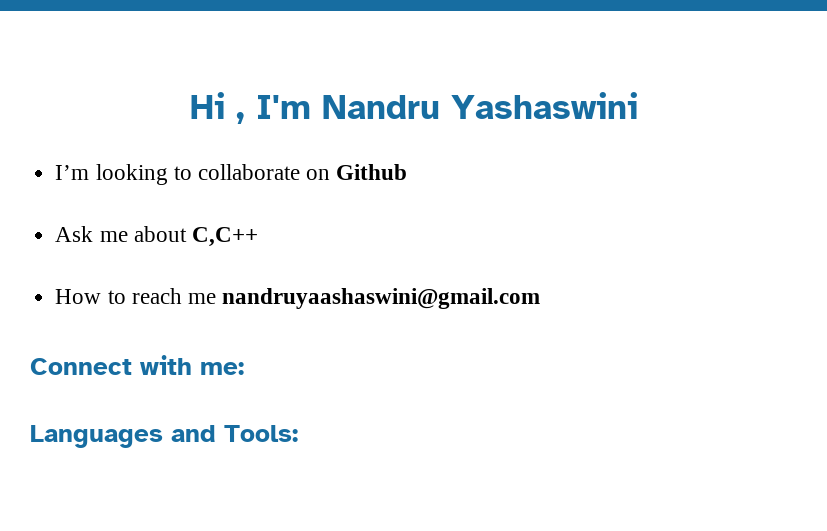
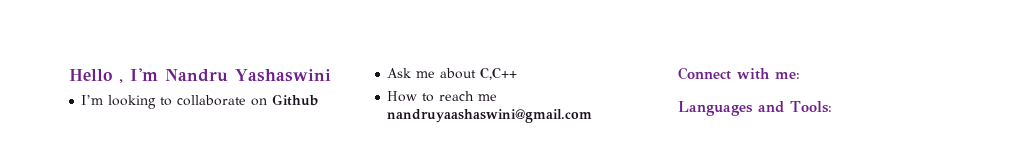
- Hi , I'm Nandru Yashaswini
+ Hello , I'm Nandru Yashaswini

